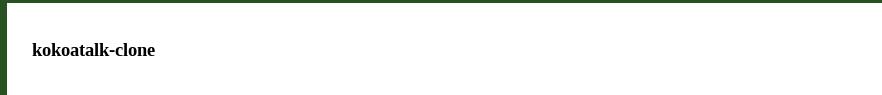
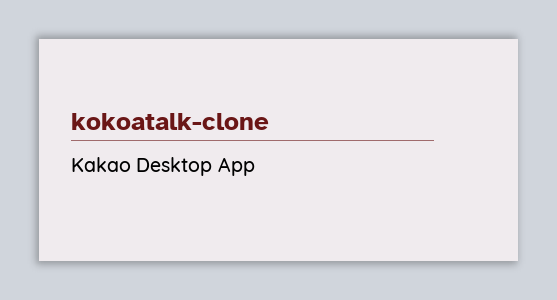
+ Kakao Desktop App

